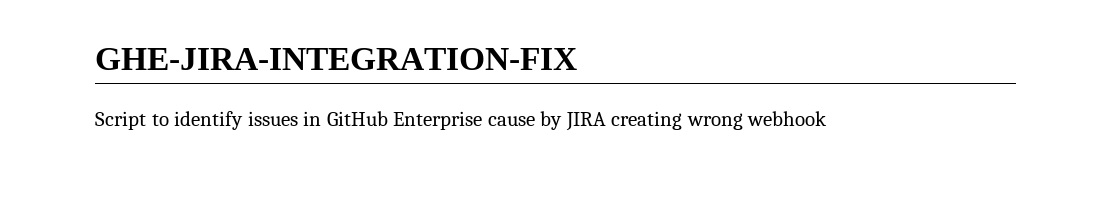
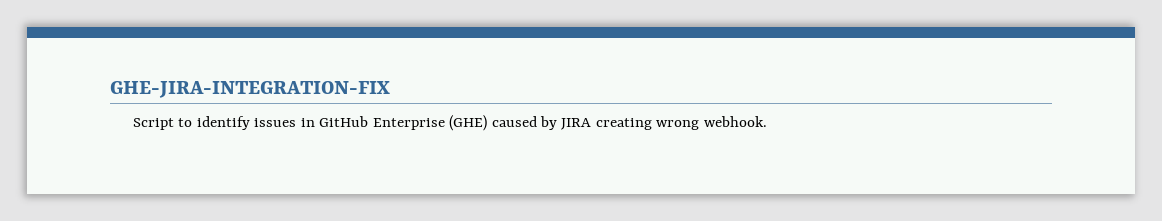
- Script to identify issues in GitHub Enterprise cause by JIRA creating wrong webhook
+ Script to identify issues in GitHub Enterprise (GHE) caused by JIRA creating wrong webhook.

